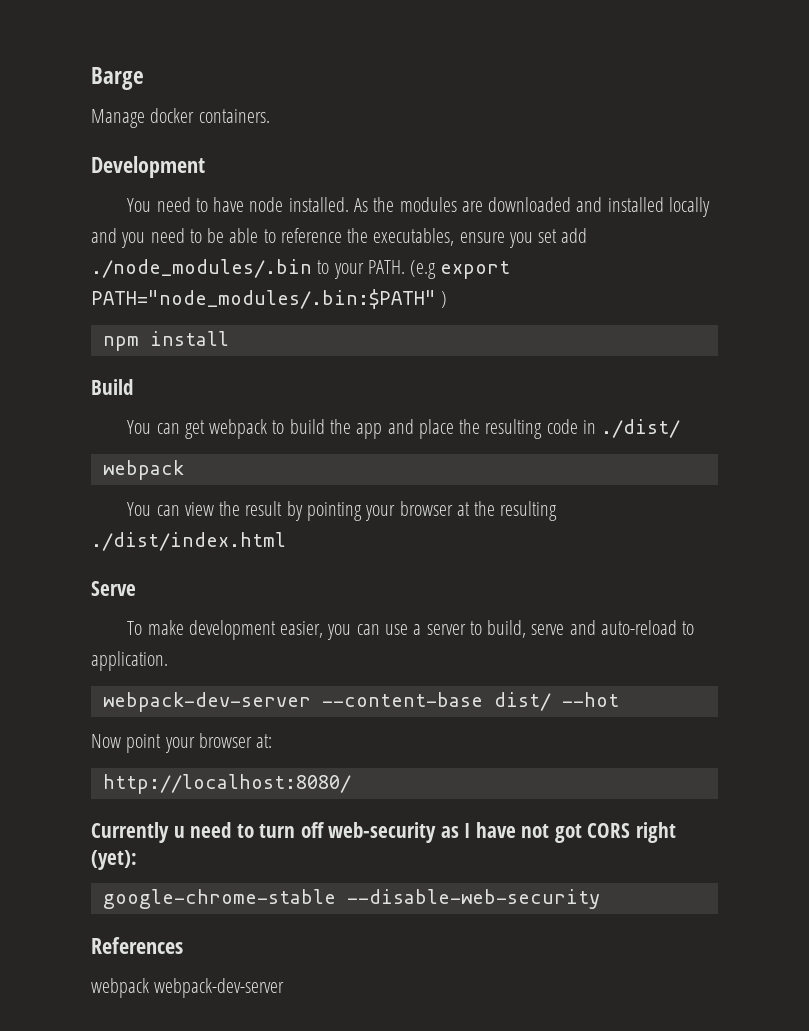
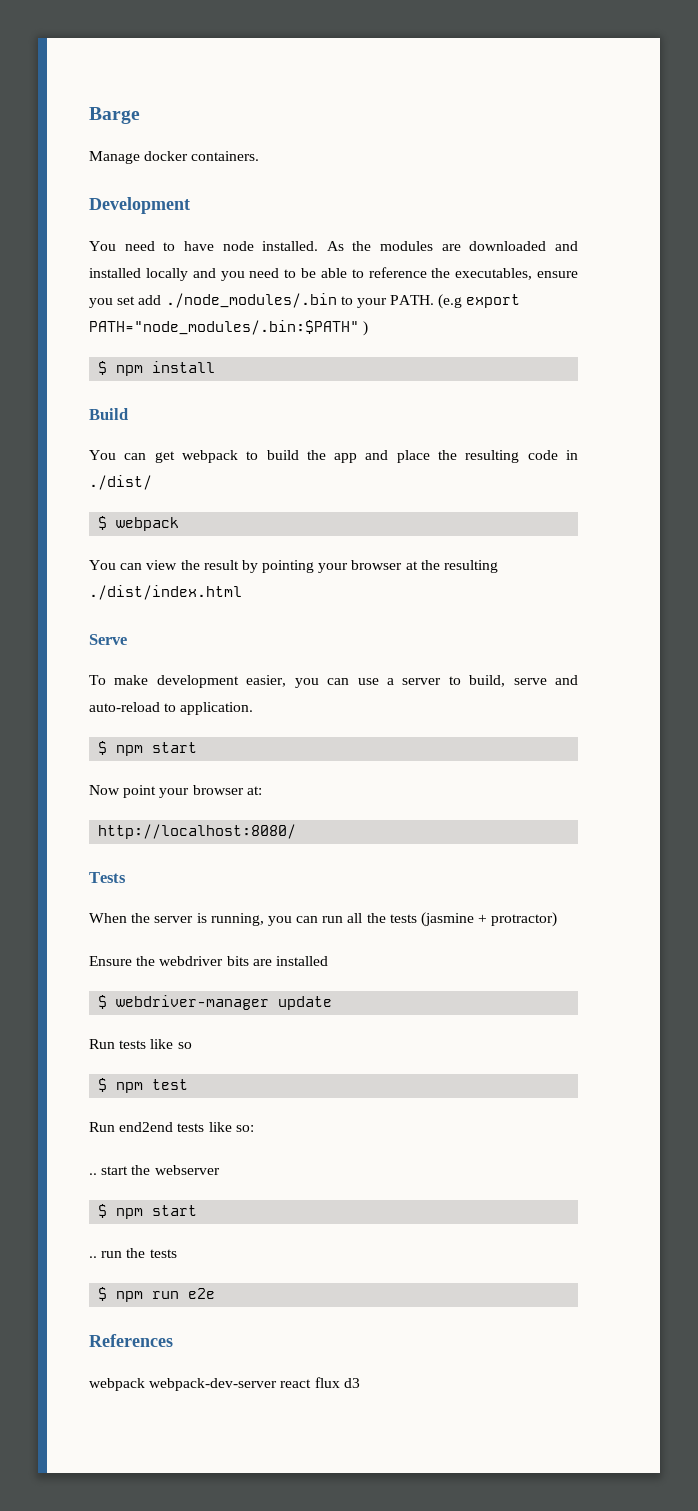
- npm install
+ $ npm install
  You can get webpack to build the app and place the resulting code in ./dist/
- webpack
+ $ webpack
  To make development easier, you can use a server to build, serve and auto-reload to application.
- webpack-dev-server --content-base dist/ --hot
+ $ npm start
- Currently u need to turn off web-security as I have not got CORS right (yet):
- google-chrome-stable --disable-web-security
+ Tests
+ When the server is running, you can run all the tests (jasmine + protractor)
+ Ensure the webdriver bits are installed
+ $ webdriver-manager update
+ Run tests like so
+ $ npm test
+ Run end2end tests like so:
+ .. start the webserver
+ $ npm start
+ .. run the tests
+ $ npm run e2e
- webpack webpack-dev-server
+ webpack webpack-dev-server react flux d3

